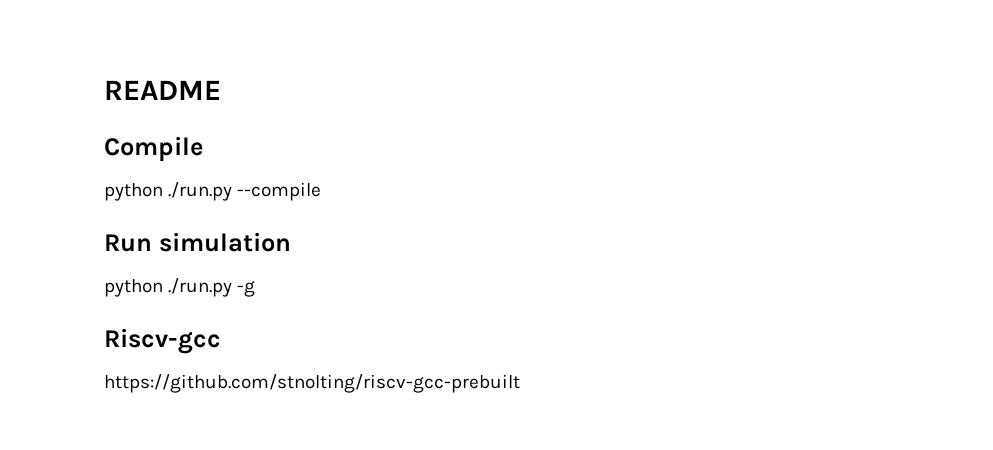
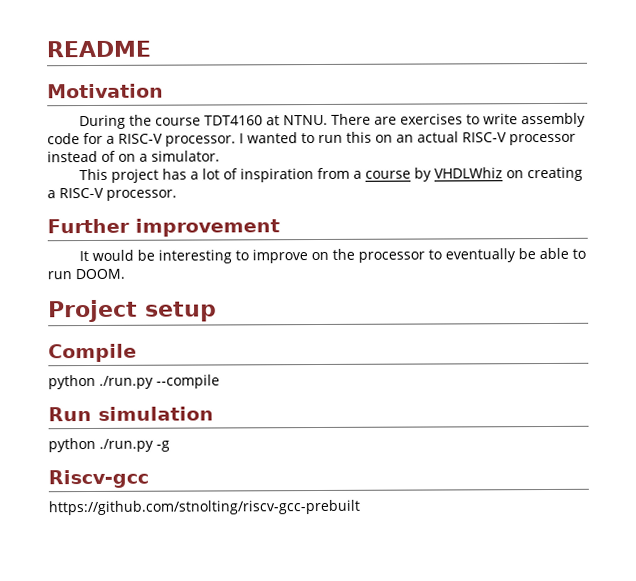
+ Motivation
+ During the course TDT4160 at NTNU. There are exercises to write assembly code for a RISC-V processor. I wanted to run this on an actual RISC-V processor instead of on a simulator.
+ This project has a lot of inspiration from a course by VHDLWhiz on creating a RISC-V processor.
+ Further improvement
+ It would be interesting to improve on the processor to eventually be able to run DOOM.
+ Project setup

